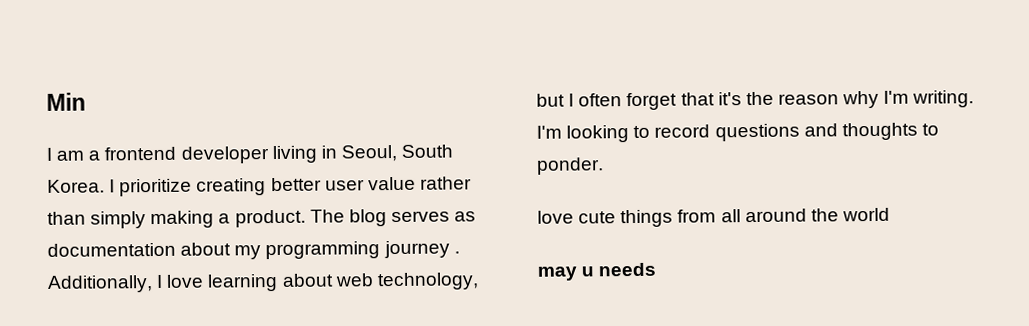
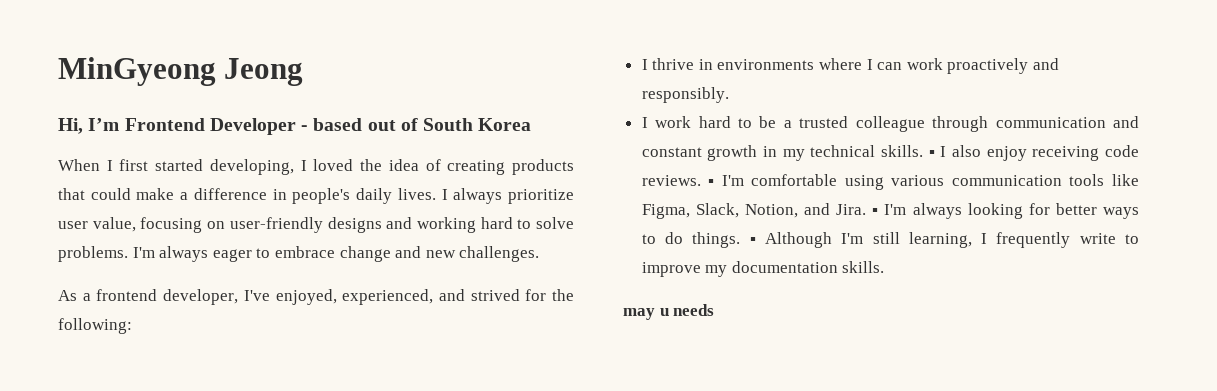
- Min
- I am a frontend developer living in Seoul, South Korea. I prioritize creating better user value rather than simply making a product. The blog serves as documentation about my programming journey . Additionally, I love learning about web technology, but I often forget that it's the reason why I'm writing. I'm looking to record questions and thoughts to ponder.
- love cute things from all around the world
+ MinGyeong Jeong
+ Hi, I’m Frontend Developer - based out of South Korea
+ When I first started developing, I loved the idea of creating products that could make a difference in people's daily lives. I always prioritize user value, focusing on user-friendly designs and working hard to solve problems. I'm always eager to embrace change and new challenges.
+ As a frontend developer, I've enjoyed, experienced, and strived for the following:
+ I thrive in environments where I can work proactively and responsibly.
+ I work hard to be a trusted colleague through communication and constant growth in my technical skills. ▪ I also enjoy receiving code reviews. ▪ I'm comfortable using various communication tools like Figma, Slack, Notion, and Jira. ▪ I'm always looking for better ways to do things. ▪ Although I'm still learning, I frequently write to improve my documentation skills.

